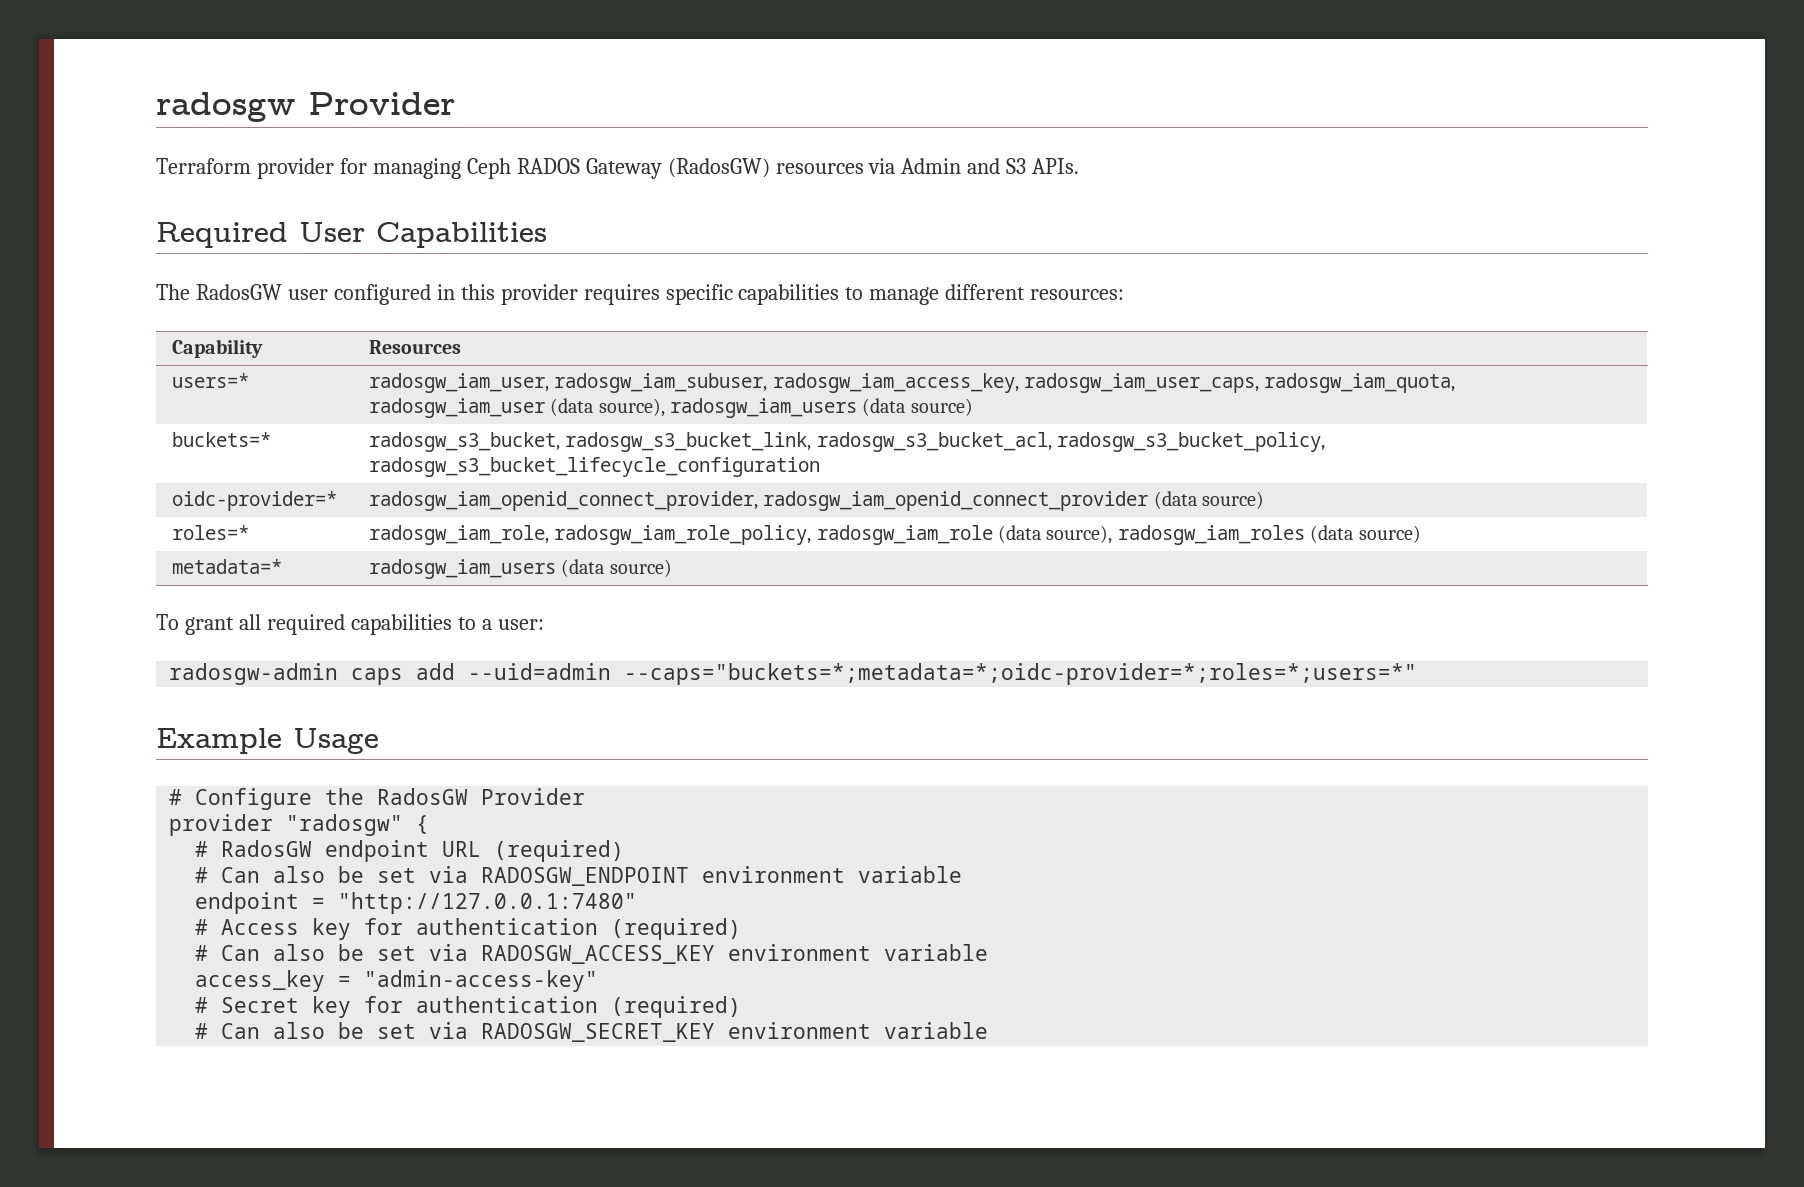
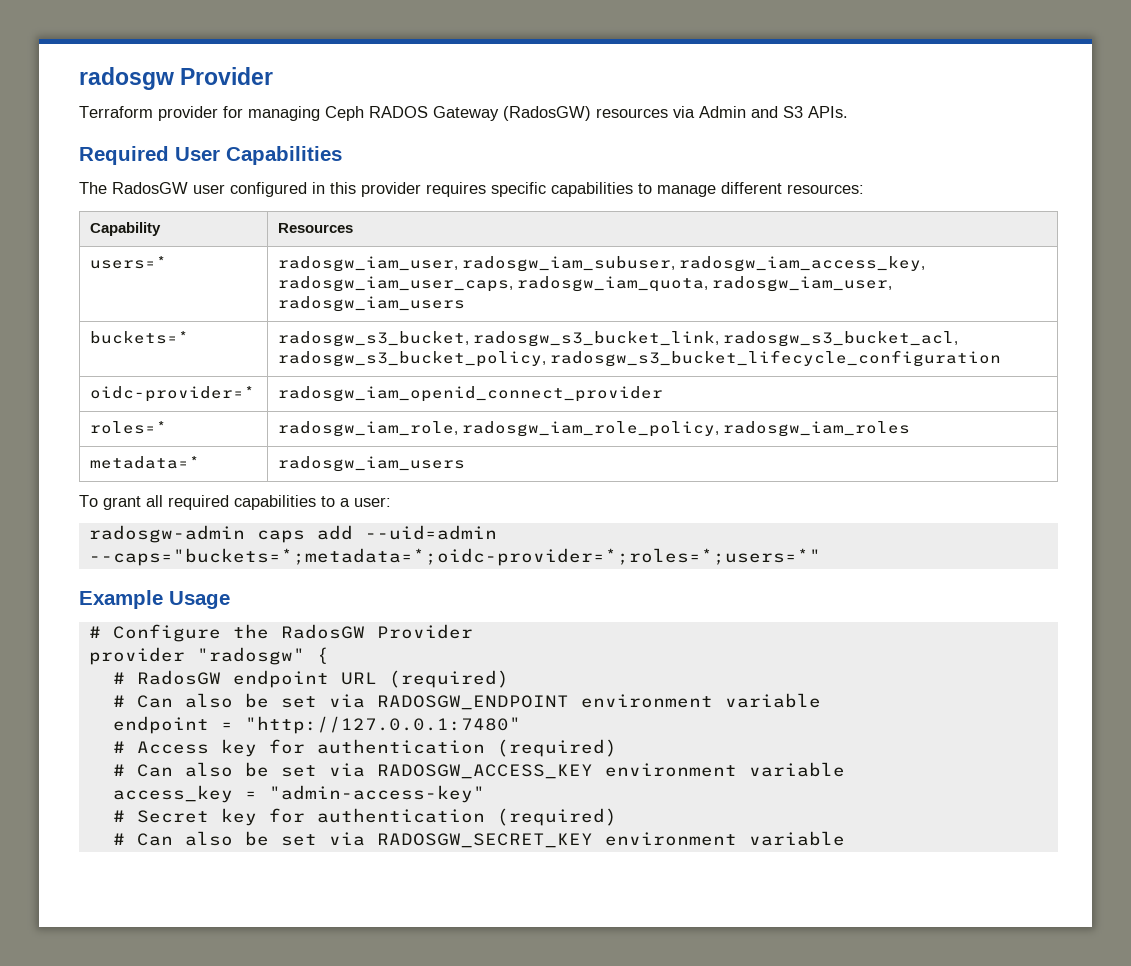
- users=* | radosgw_iam_user, radosgw_iam_subuser, radosgw_iam_access_key, radosgw_iam_user_caps, radosgw_iam_quota, radosgw_iam_user (data source), radosgw_iam_users (data source)
+ users=* | radosgw_iam_user, radosgw_iam_subuser, radosgw_iam_access_key, radosgw_iam_user_caps, radosgw_iam_quota, radosgw_iam_user, radosgw_iam_users
- oidc-provider=* | radosgw_iam_openid_connect_provider, radosgw_iam_openid_connect_provider (data source)
+ oidc-provider=* | radosgw_iam_openid_connect_provider
- roles=* | radosgw_iam_role, radosgw_iam_role_policy, radosgw_iam_role (data source), radosgw_iam_roles (data source)
+ roles=* | radosgw_iam_role, radosgw_iam_role_policy, radosgw_iam_roles
- metadata=* | radosgw_iam_users (data source)
+ metadata=* | radosgw_iam_users

